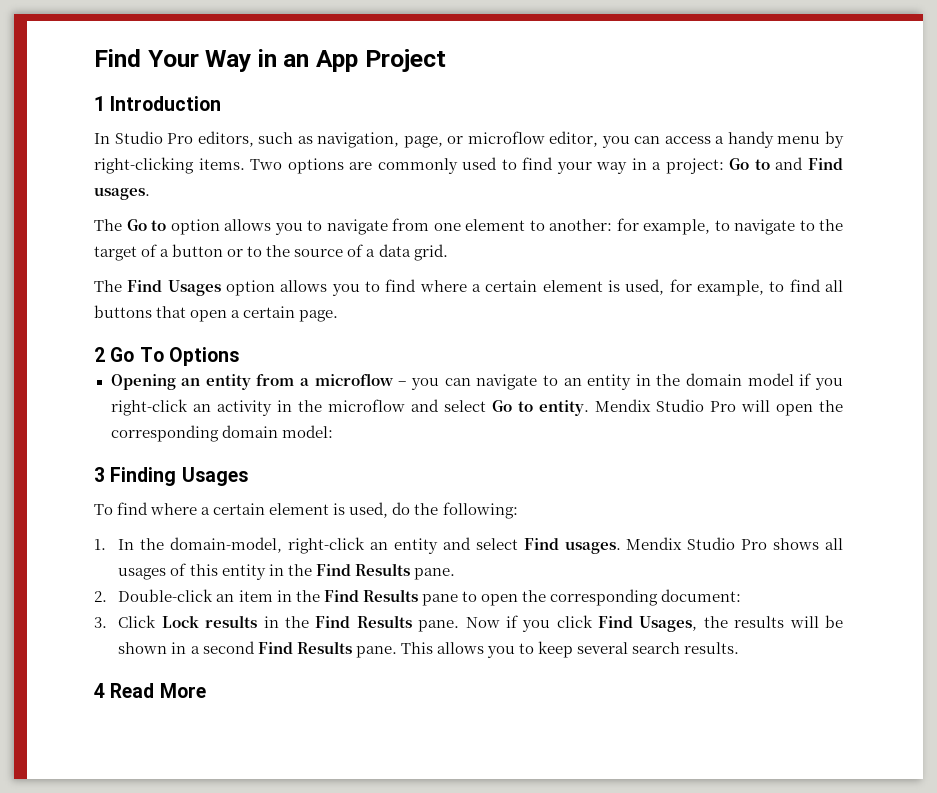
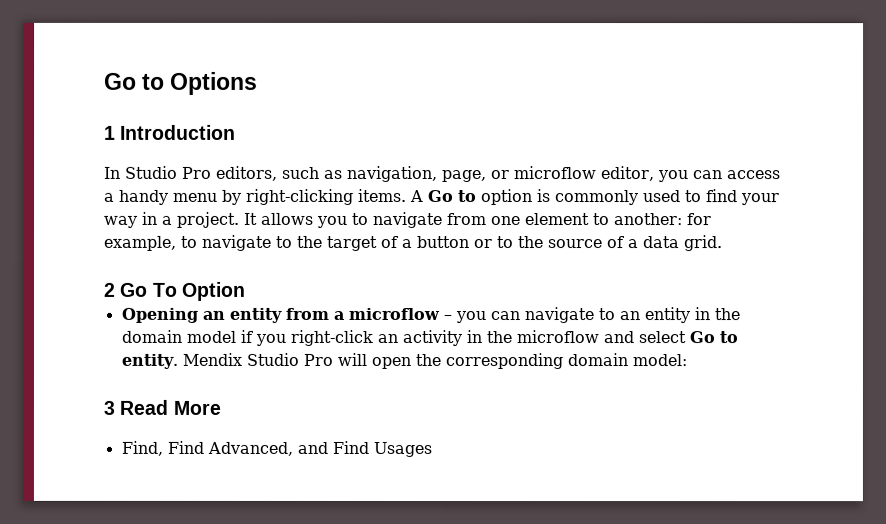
- Find Your Way in an App Project
+ Go to Options
- Two options are commonly used to find your way in a project: Go to and Find usages.
- The Go to option allows you to navigate from one element to another: for example, to navigate to the target of a button or to the source of a data grid.
+ A Go to option is commonly used to find your way in a project. It allows you to navigate from one element to another: for example, to navigate to the target of a button or to the source of a data grid.
- The Find Usages option allows you to find where a certain element is used, for example, to find all buttons that open a certain page.
- 2 Go To Options
+ 2 Go To Option
- 3 Finding Usages
- To find where a certain element is used, do the following:
- 1. In the domain-model, right-click an entity and select Find usages. Mendix Studio Pro shows all usages of this entity in the Find Results pane.
- 2. Double-click an item in the Find Results pane to open the corresponding document:
- 3. Click Lock results in the Find Results pane. Now if you click Find Usages, the results will be shown in a second Find Results pane. This allows you to keep several search results.
- 4 Read More
+ 3 Read More
+ Find, Find Advanced, and Find Usages

